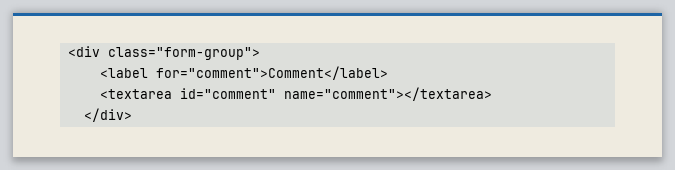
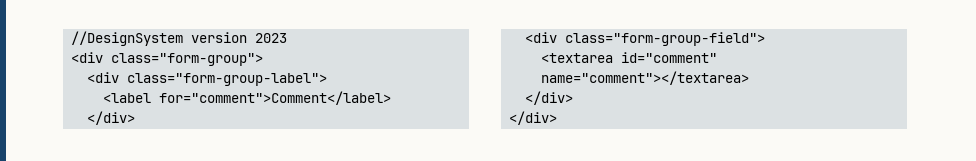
+ //DesignSystem version 2023
+ <div class="form-group-label">
  <label for="comment">Comment</label>
+ </div>
+ <div class="form-group-field">
  <textarea id="comment" name="comment"></textarea>
+ </div>

